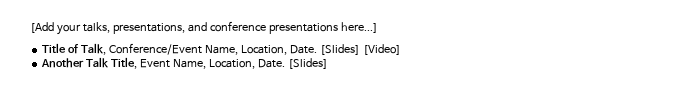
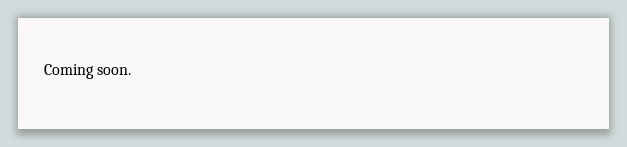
- [Add your talks, presentations, and conference presentations here...]
- Title of Talk, Conference/Event Name, Location, Date. [Slides] [Video]
- Another Talk Title, Event Name, Location, Date. [Slides]
+ Coming soon.

